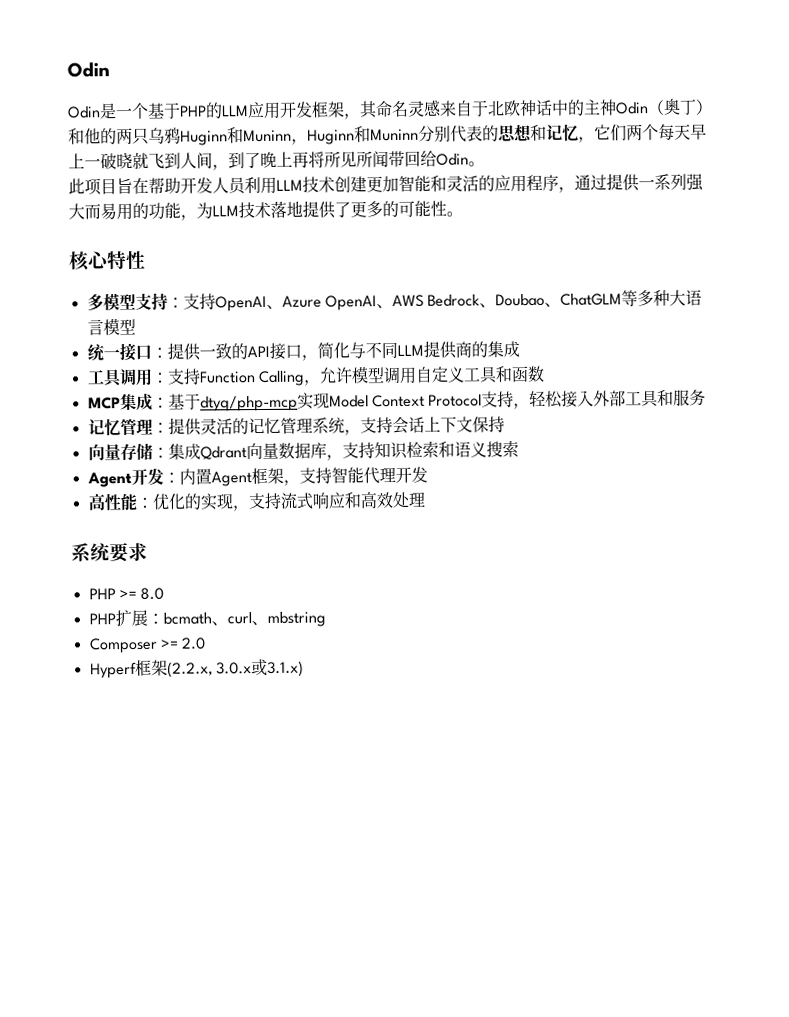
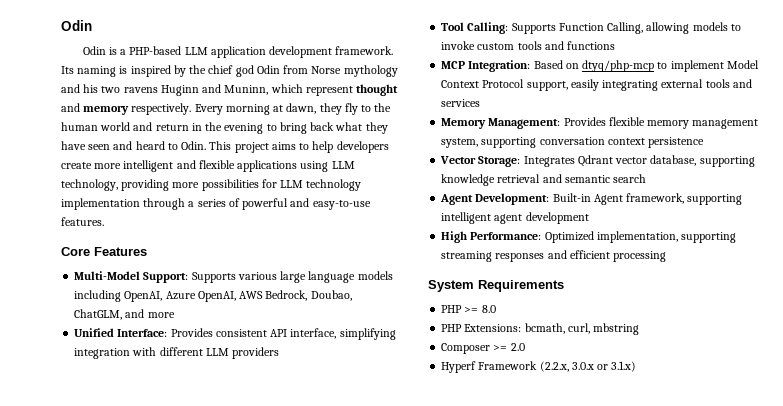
- Odin是一个基于PHP的LLM应用开发框架，其命名灵感来自于北欧神话中的主神Odin（奥丁）和他的两只乌鸦Huginn和Muninn，Huginn和Muninn分别代表的思想和记忆，它们两个每天早上一破晓就飞到人间，到了晚上再将所见所闻带回给Odin。
- 此项目旨在帮助开发人员利用LLM技术创建更加智能和灵活的应用程序，通过提供一系列强大而易用的功能，为LLM技术落地提供了更多的可能性。
- 核心特性
- 多模型支持：支持OpenAI、Azure OpenAI、AWS Bedrock、Doubao、ChatGLM等多种大语言模型
- 统一接口：提供一致的API接口，简化与不同LLM提供商的集成
- 工具调用：支持Function Calling，允许模型调用自定义工具和函数
- MCP集成：基于dtyq/php-mcp实现Model Context Protocol支持，轻松接入外部工具和服务
- 记忆管理：提供灵活的记忆管理系统，支持会话上下文保持
- 向量存储：集成Qdrant向量数据库，支持知识检索和语义搜索
- Agent开发：内置Agent框架，支持智能代理开发
- 高性能：优化的实现，支持流式响应和高效处理
- 系统要求
+ Odin is a PHP-based LLM application development framework. Its naming is inspired by the chief god Odin from Norse mythology and his two ravens Huginn and Muninn, which represent thought and memory respectively. Every morning at dawn, they fly to the human world and return in the evening to bring back what they have seen and heard to Odin. This project aims to help developers create more intelligent and flexible applications using LLM technology, providing more possibilities for LLM technology implementation through a series of powerful and easy-to-use features.
+ Core Features
+ Multi-Model Support: Supports various large language models including OpenAI, Azure OpenAI, AWS Bedrock, Doubao, ChatGLM, and more
+ Unified Interface: Provides consistent API interface, simplifying integration with different LLM providers
+ Tool Calling: Supports Function Calling, allowing models to invoke custom tools and functions
+ MCP Integration: Based on dtyq/php-mcp to implement Model Context Protocol support, easily integrating external tools and services
+ Memory Management: Provides flexible memory management system, supporting conversation context persistence
+ Vector Storage: Integrates Qdrant vector database, supporting knowledge retrieval and semantic search
+ Agent Development: Built-in Agent framework, supporting intelligent agent development
+ High Performance: Optimized implementation, supporting streaming responses and efficient processing
+ System Requirements
- PHP扩展：bcmath、curl、mbstring
+ PHP Extensions: bcmath, curl, mbstring
- Hyperf框架(2.2.x, 3.0.x或3.1.x)
+ Hyperf Framework (2.2.x, 3.0.x or 3.1.x)

